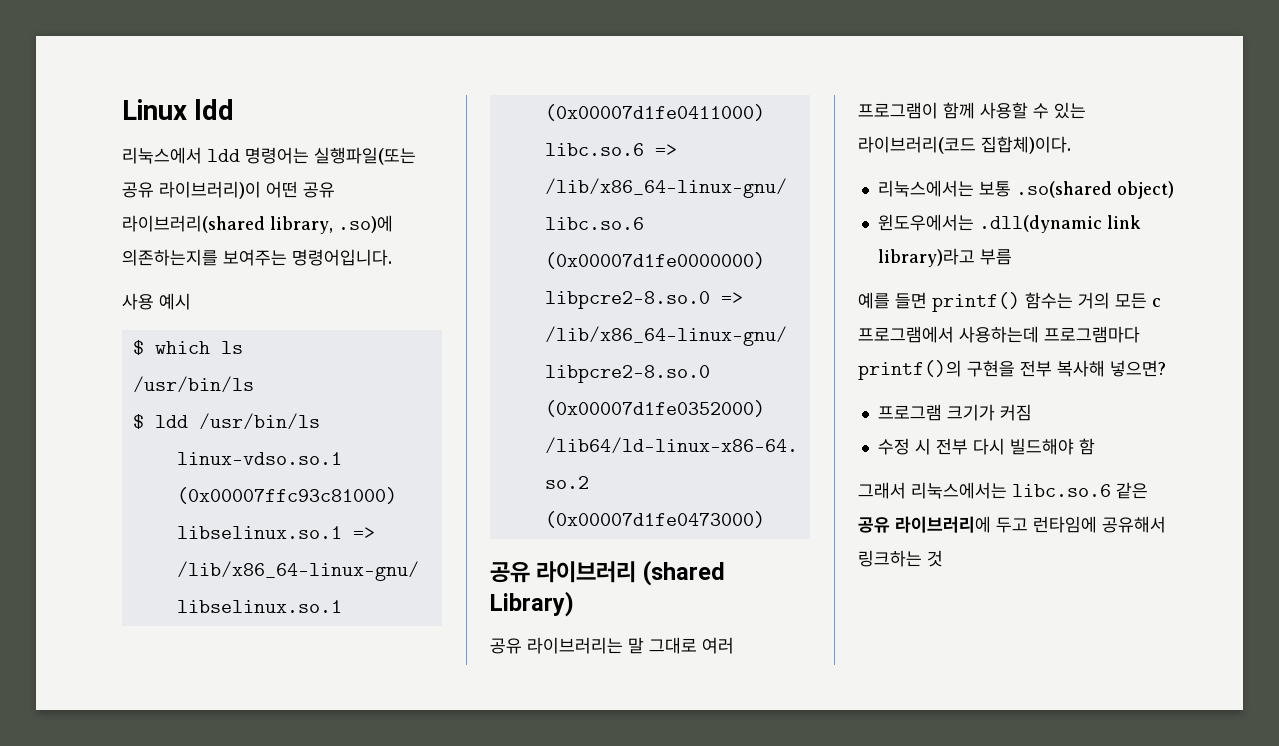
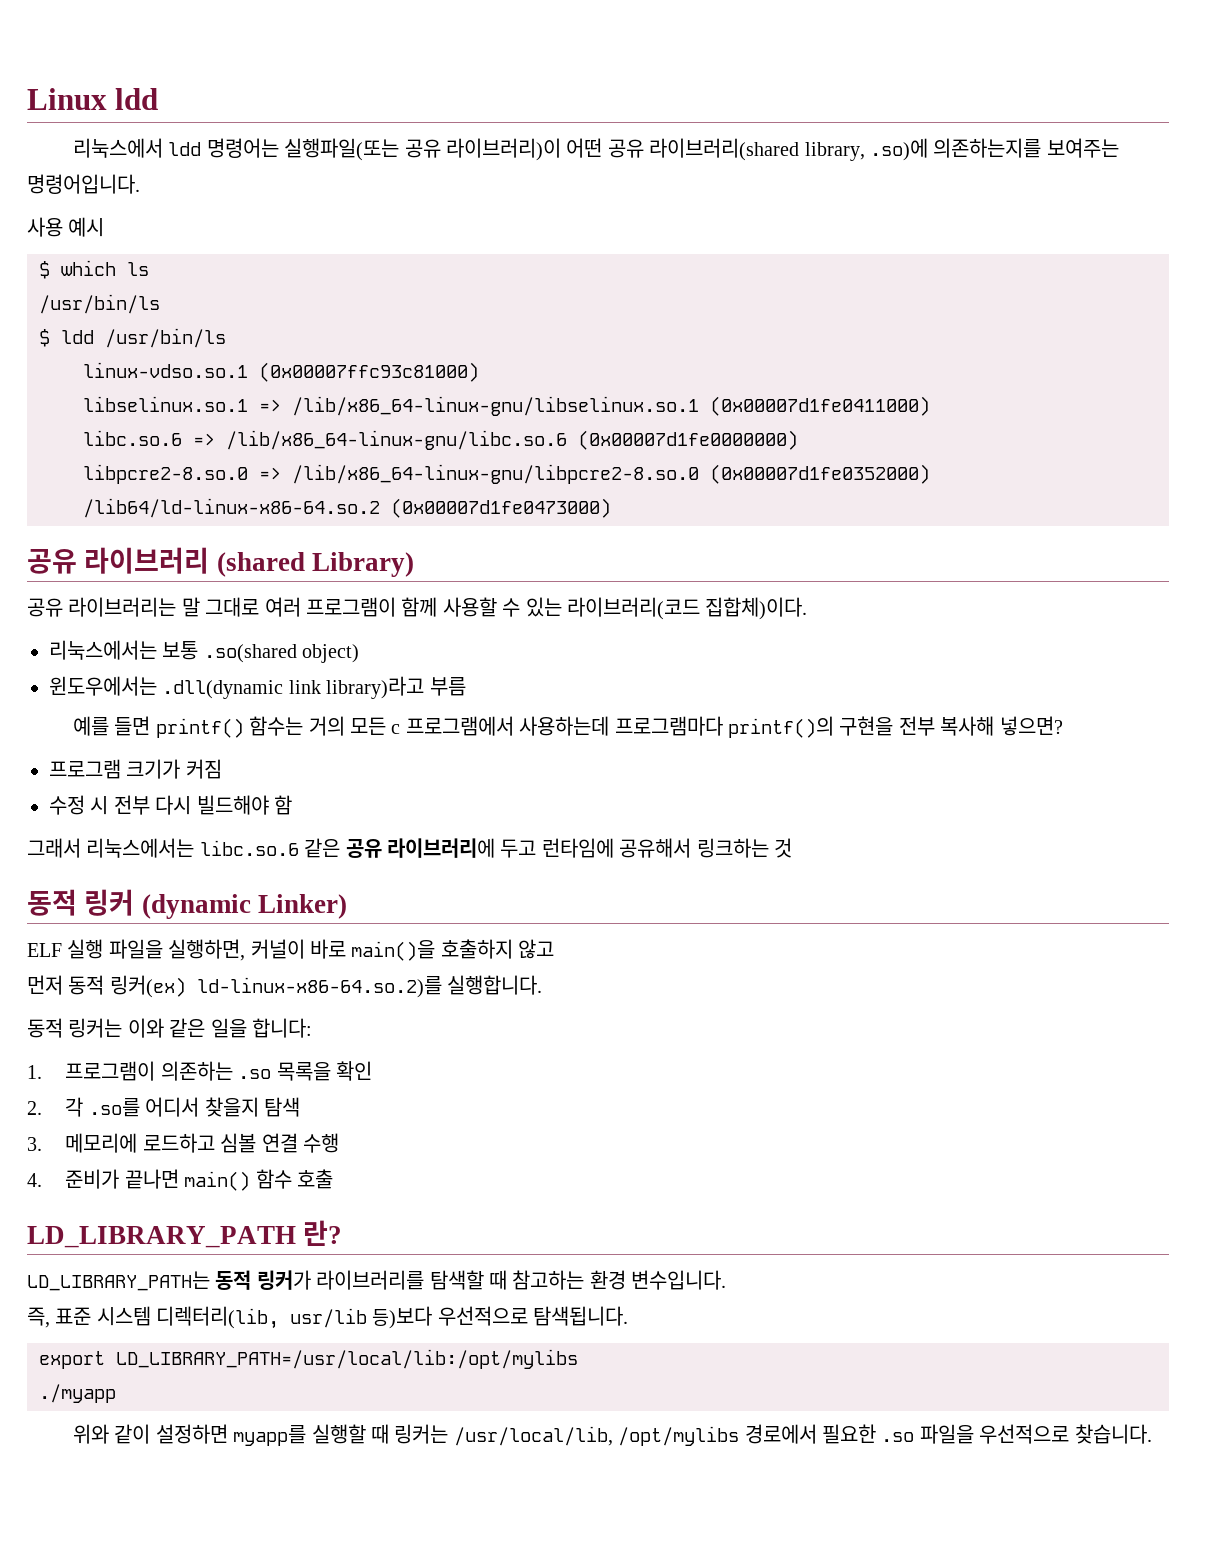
+ 동적 링커 (dynamic Linker)
+ ELF 실행 파일을 실행하면, 커널이 바로 main()을 호출하지 않고
+ 먼저 동적 링커(ex) ld-linux-x86-64.so.2)를 실행합니다.
+ 동적 링커는 이와 같은 일을 합니다:
+ 1. 프로그램이 의존하는 .so 목록을 확인
+ 2. 각 .so를 어디서 찾을지 탐색
+ 3. 메모리에 로드하고 심볼 연결 수행
+ 4. 준비가 끝나면 main() 함수 호출
+ LD_LIBRARY_PATH 란?
+ LD_LIBRARY_PATH는 동적 링커가 라이브러리를 탐색할 때 참고하는 환경 변수입니다.
+ 즉, 표준 시스템 디렉터리(lib, usr/lib 등)보다 우선적으로 탐색됩니다.
+ export LD_LIBRARY_PATH=/usr/local/lib:/opt/mylibs
+ ./myapp
+ 위와 같이 설정하면 myapp를 실행할 때 링커는 /usr/local/lib, /opt/mylibs 경로에서 필요한 .so 파일을 우선적으로 찾습니다.

